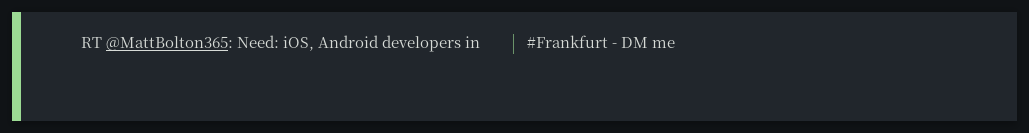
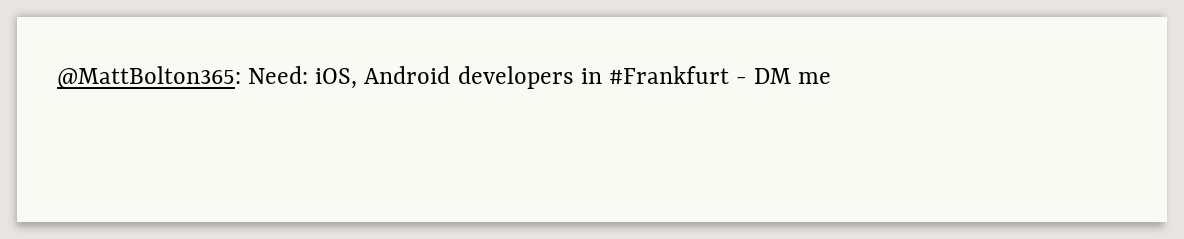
- RT @MattBolton365: Need: iOS, Android developers in #Frankfurt - DM me
+ @MattBolton365: Need: iOS, Android developers in #Frankfurt - DM me

